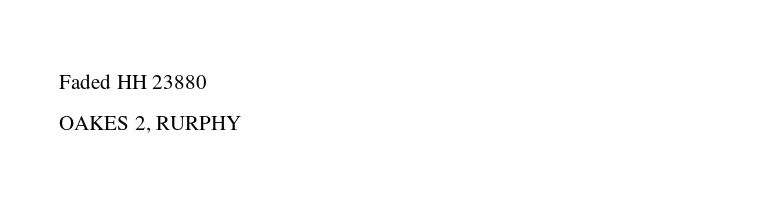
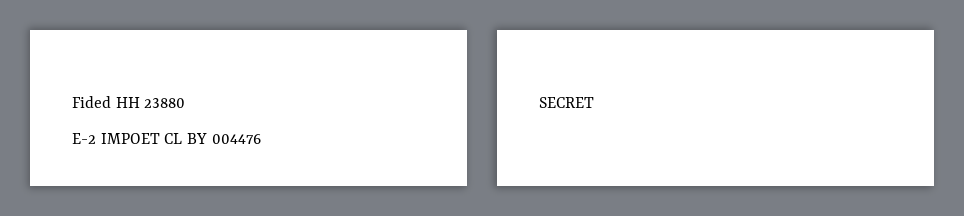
- Faded HH 23880
+ Fided HH 23880
- OAKES 2, RURPHY
+ E-2 IMPOET CL BY 004476
+ SECRET

